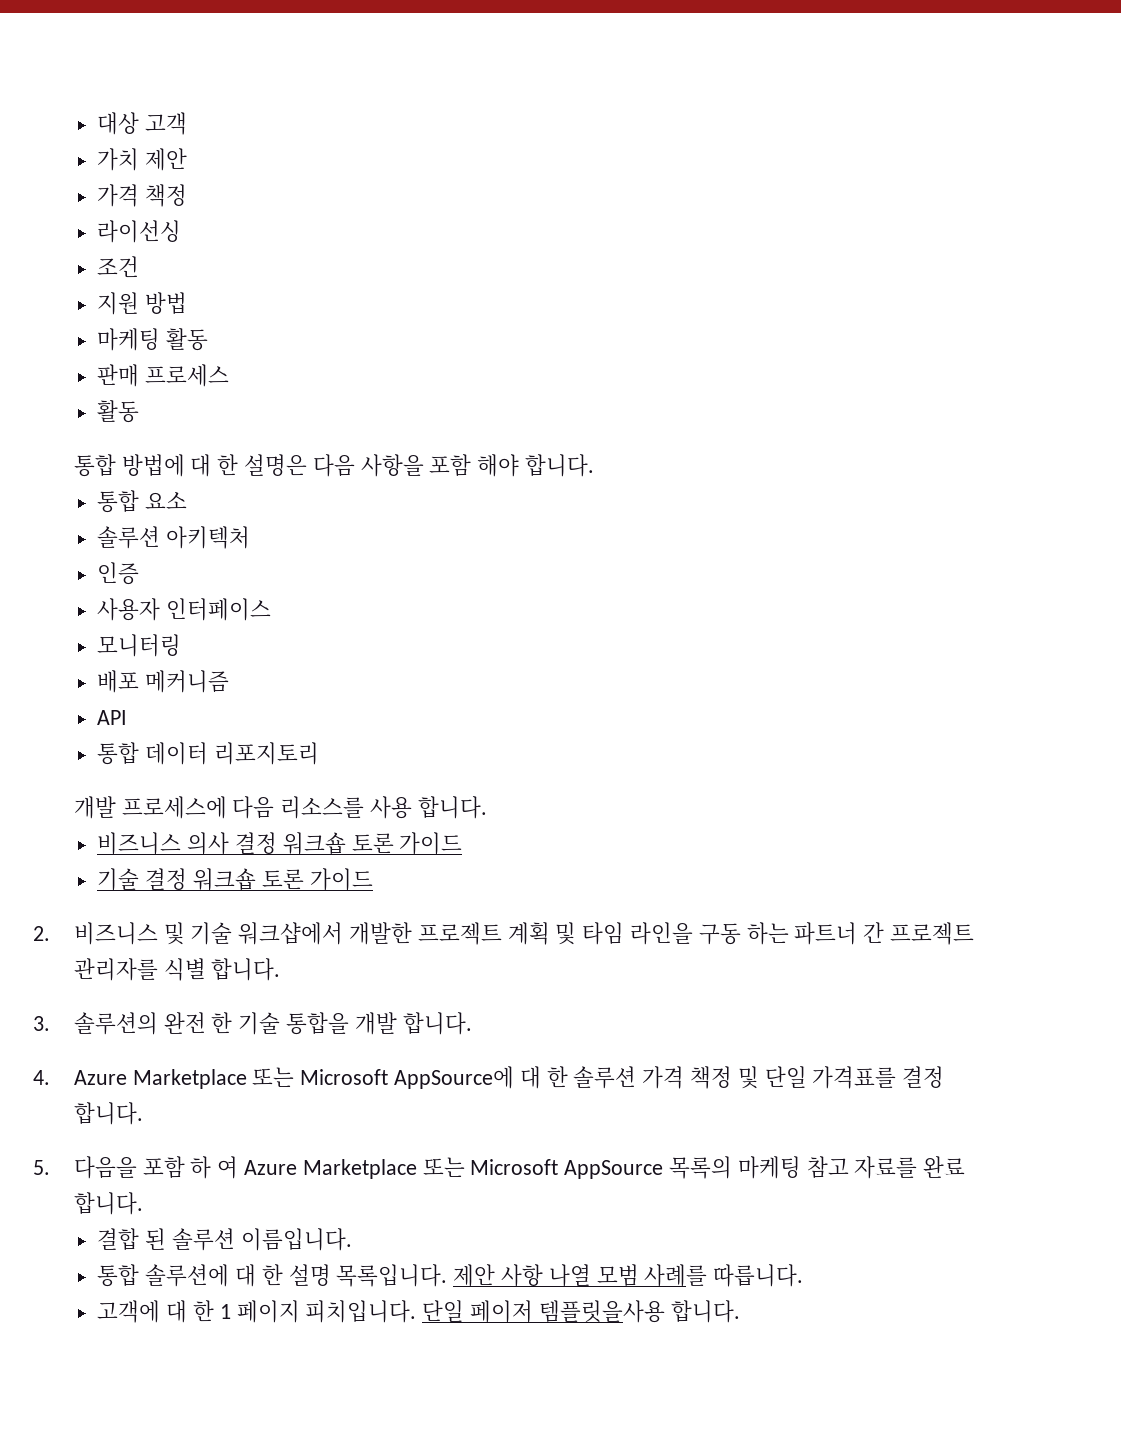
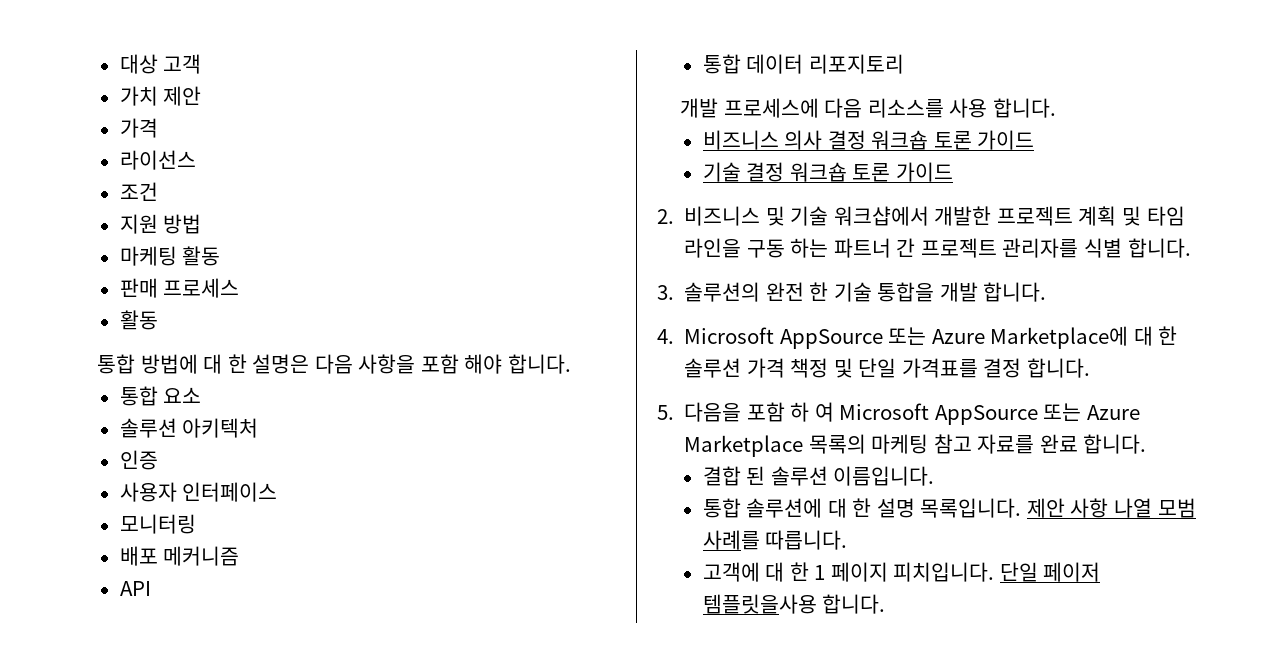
  가치 제안
- 가격 책정
- 라이선싱
+ 가격
+ 라이선스
- 4. Azure Marketplace 또는 Microsoft AppSource에 대 한 솔루션 가격 책정 및 단일 가격표를 결정 합니다.
+ 4. Microsoft AppSource 또는 Azure Marketplace에 대 한 솔루션 가격 책정 및 단일 가격표를 결정 합니다.
- 5. 다음을 포함 하 여 Azure Marketplace 또는 Microsoft AppSource 목록의 마케팅 참고 자료를 완료 합니다.
+ 5. 다음을 포함 하 여 Microsoft AppSource 또는 Azure Marketplace 목록의 마케팅 참고 자료를 완료 합니다.

